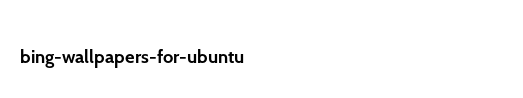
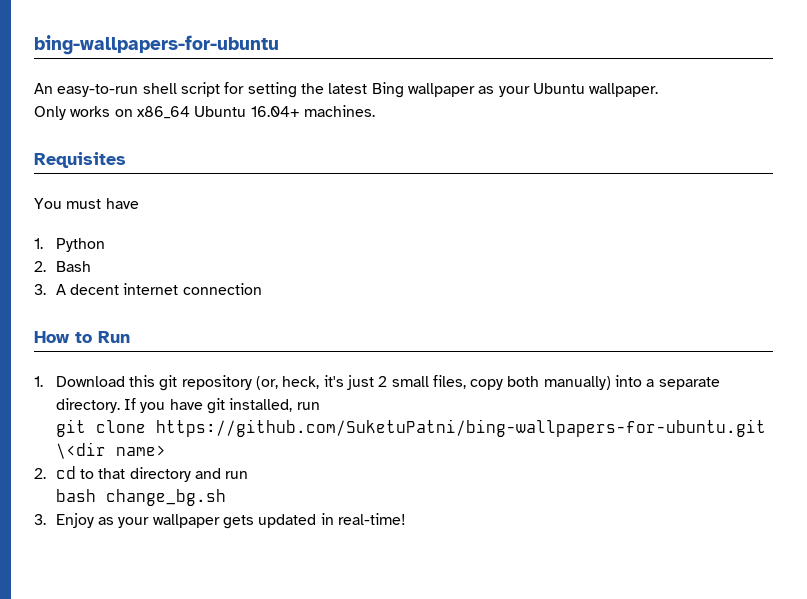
+ An easy-to-run shell script for setting the latest Bing wallpaper as your Ubuntu wallpaper.
+ Only works on x86_64 Ubuntu 16.04+ machines.
+ Requisites
+ You must have
+ 1. Python
+ 2. Bash
+ 3. A decent internet connection
+ How to Run
+ 1. Download this git repository (or, heck, it's just 2 small files, copy both manually) into a separate directory. If you have git installed, run
+ git clone https://github.com/SuketuPatni/bing-wallpapers-for-ubuntu.git \<dir name>
+ 2. cd to that directory and run
+ bash change_bg.sh
+ 3. Enjoy as your wallpaper gets updated in real-time!

